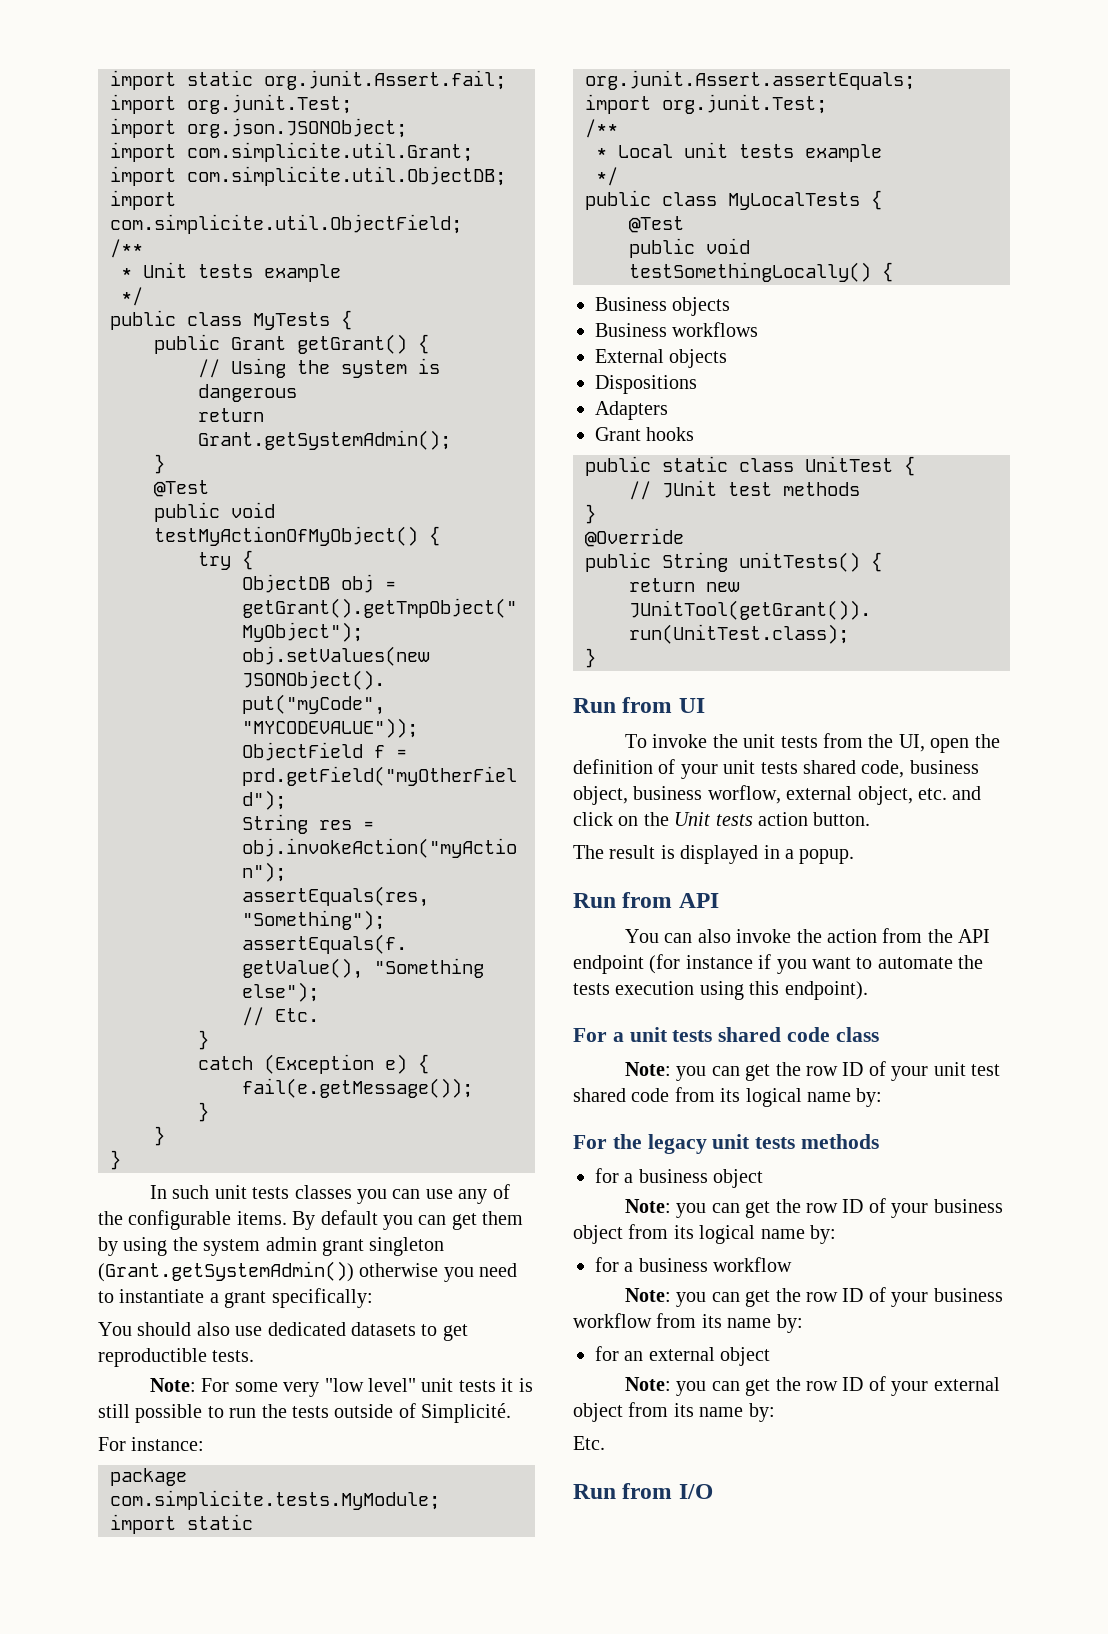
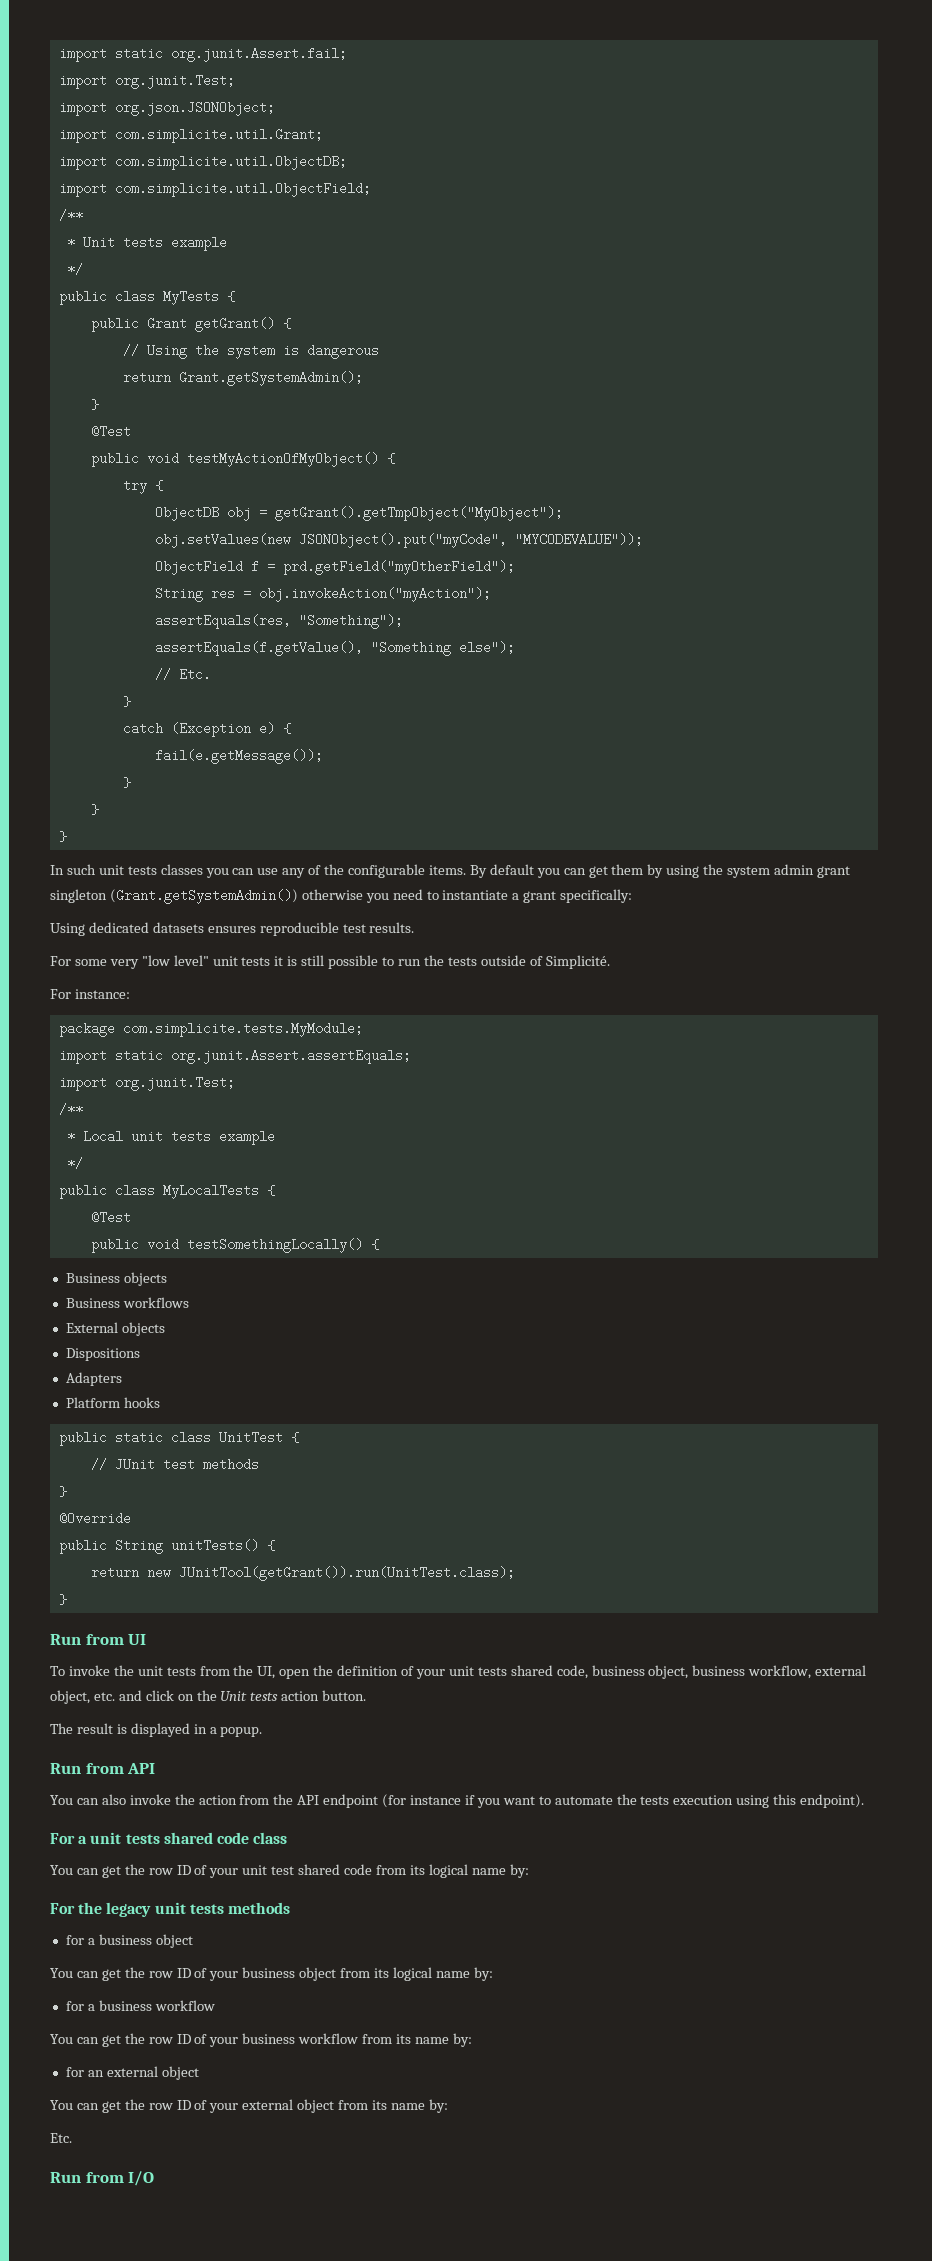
- You should also use dedicated datasets to get reproductible tests.
- Note: For some very "low level" unit tests it is still possible to run the tests outside of Simplicité.
+ Using dedicated datasets ensures reproducible test results.
+ For some very "low level" unit tests it is still possible to run the tests outside of Simplicité.
- Grant hooks
+ Platform hooks
- To invoke the unit tests from the UI, open the definition of your unit tests shared code, business object, business worflow, external object, etc. and click on the Unit tests action button.
+ To invoke the unit tests from the UI, open the definition of your unit tests shared code, business object, business workflow, external object, etc. and click on the Unit tests action button.
- Note: you can get the row ID of your unit test shared code from its logical name by:
+ You can get the row ID of your unit test shared code from its logical name by:
- Note: you can get the row ID of your business object from its logical name by:
+ You can get the row ID of your business object from its logical name by:
- Note: you can get the row ID of your business workflow from its name by:
+ You can get the row ID of your business workflow from its name by:
- Note: you can get the row ID of your external object from its name by:
+ You can get the row ID of your external object from its name by:

